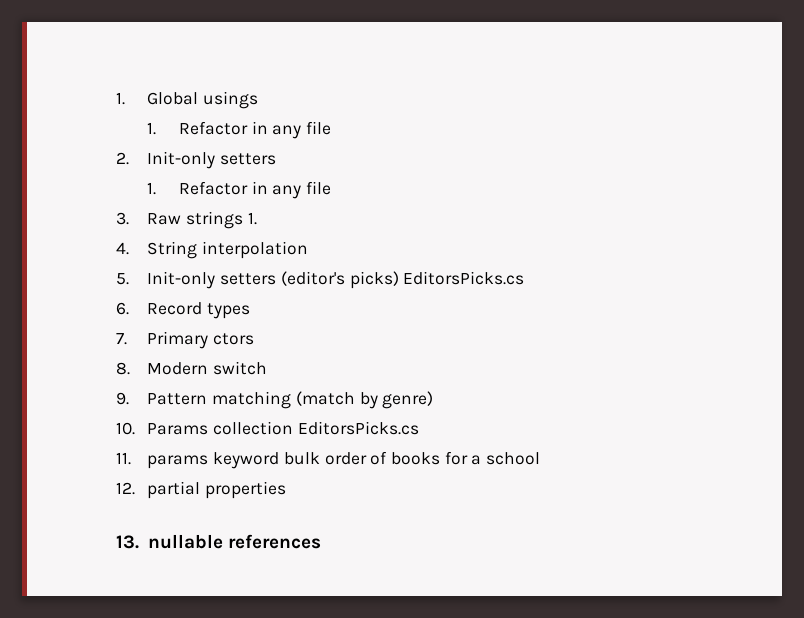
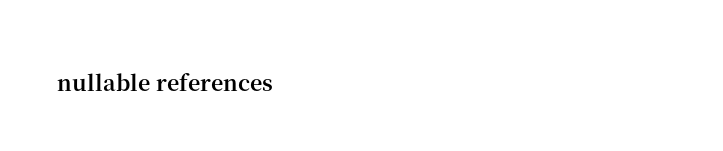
- 1. Global usings
- 1. Refactor in any file
- 2. Init-only setters
- 1. Refactor in any file
- 3. Raw strings 1.
- 4. String interpolation
- 5. Init-only setters (editor's picks) EditorsPicks.cs
- 6. Record types
- 7. Primary ctors
- 8. Modern switch
- 9. Pattern matching (match by genre)
- 10. Params collection EditorsPicks.cs
- 11. params keyword bulk order of books for a school
- 12. partial properties
- 13. nullable references
+ nullable references

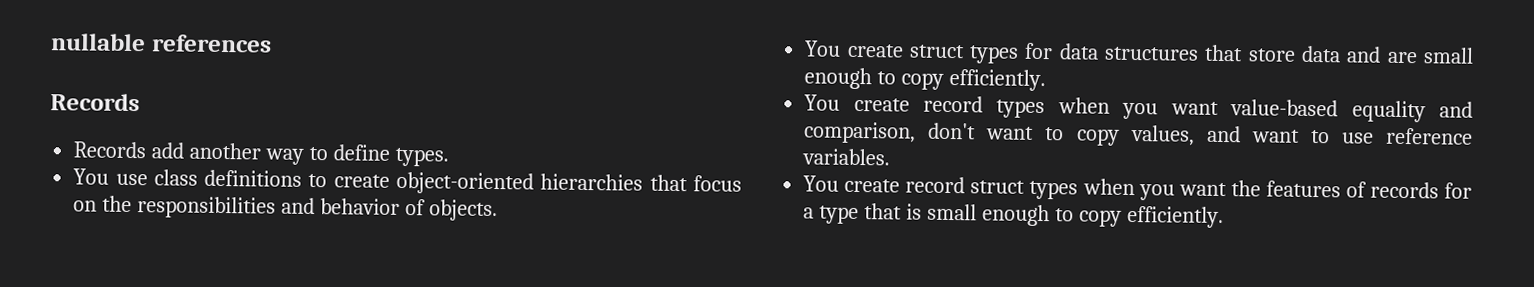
  nullable references
+ Records
+ Records add another way to define types.
+ You use class definitions to create object-oriented hierarchies that focus on the responsibilities and behavior of objects.
+ You create struct types for data structures that store data and are small enough to copy efficiently.
+ You create record types when you want value-based equality and comparison, don't want to copy values, and want to use reference variables.
+ You create record struct types when you want the features of records for a type that is small enough to copy efficiently.

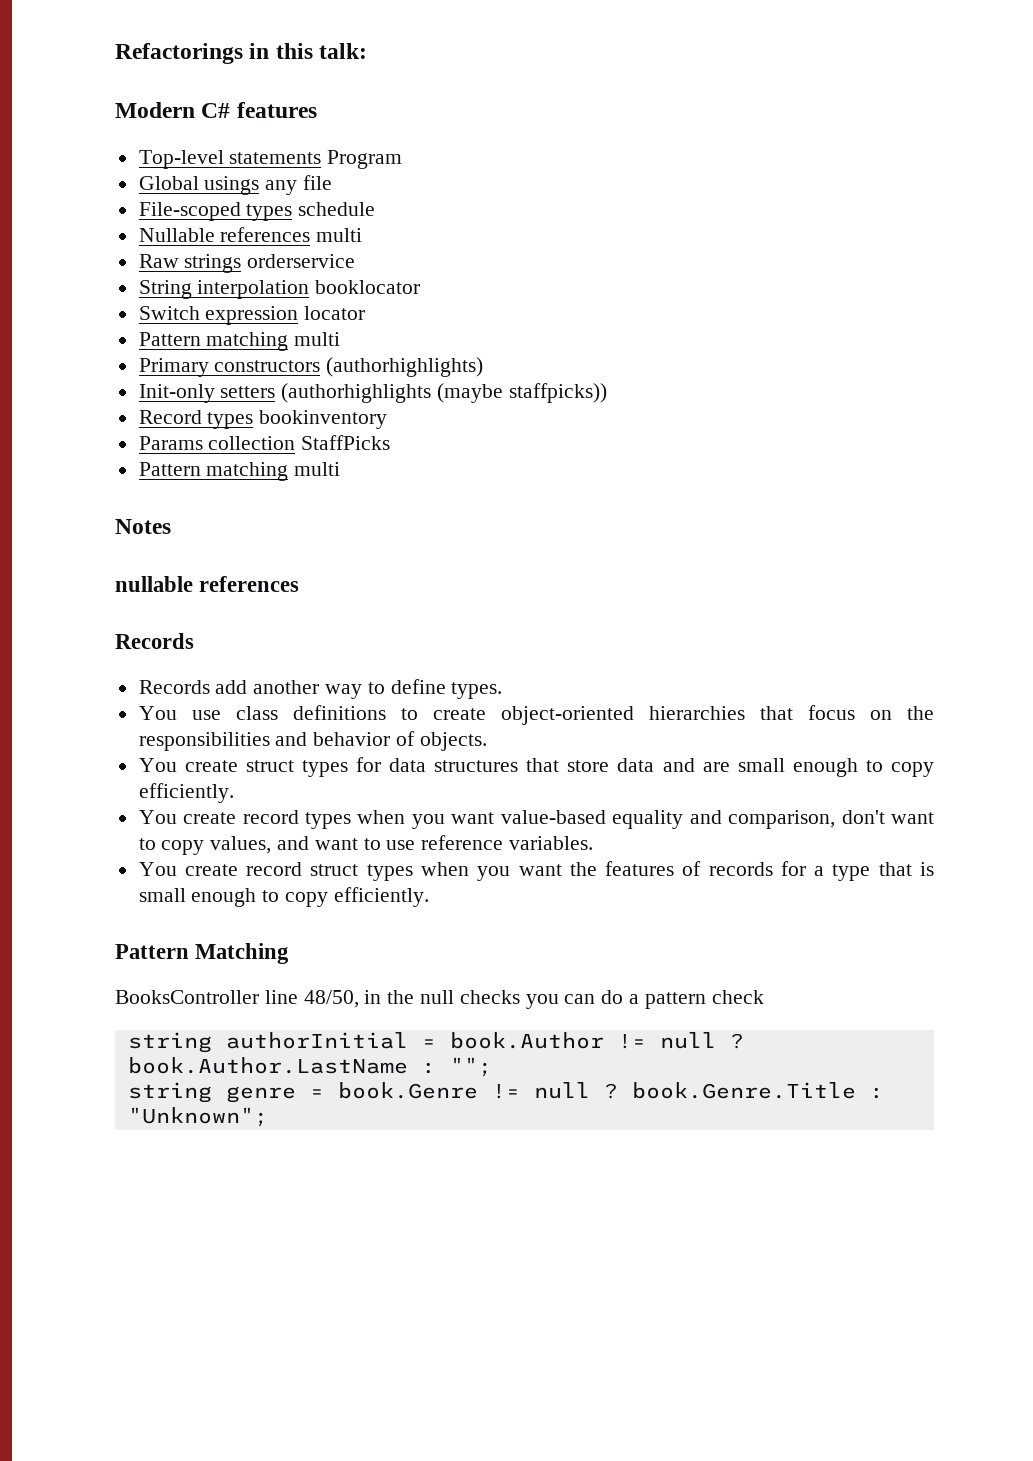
+ Refactorings in this talk:
+ Modern C# features
+ Top-level statements Program
+ Global usings any file
+ File-scoped types schedule
+ Nullable references multi
+ Raw strings orderservice
+ String interpolation booklocator
+ Switch expression locator
+ Pattern matching multi
+ Primary constructors (authorhighlights)
+ Init-only setters (authorhighlights (maybe staffpicks))
+ Record types bookinventory
+ Params collection StaffPicks
+ Pattern matching multi
+ Notes
+ Pattern Matching
+ BooksController line 48/50, in the null checks you can do a pattern check
+ string authorInitial = book.Author != null ? book.Author.LastName : "";
+ string genre = book.Genre != null ? book.Genre.Title : "Unknown";

